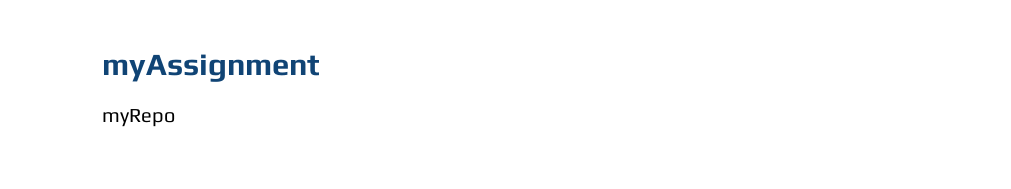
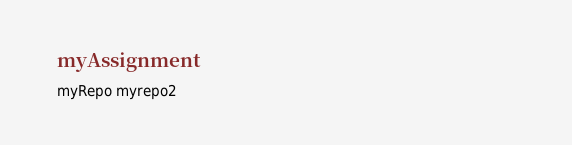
- myRepo
+ myRepo myrepo2

